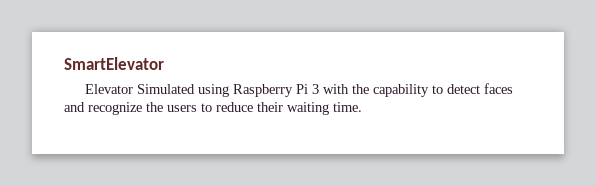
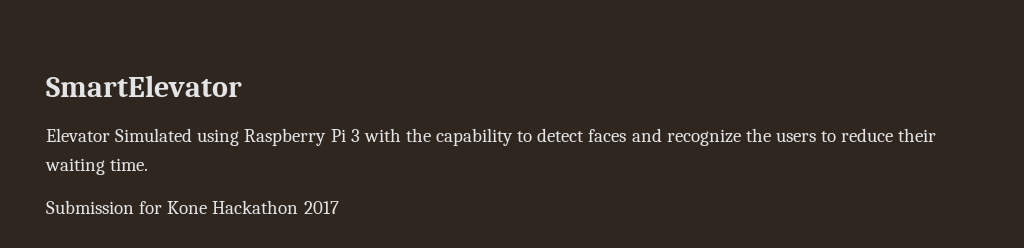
+ Submission for Kone Hackathon 2017

